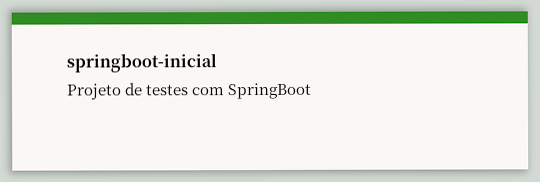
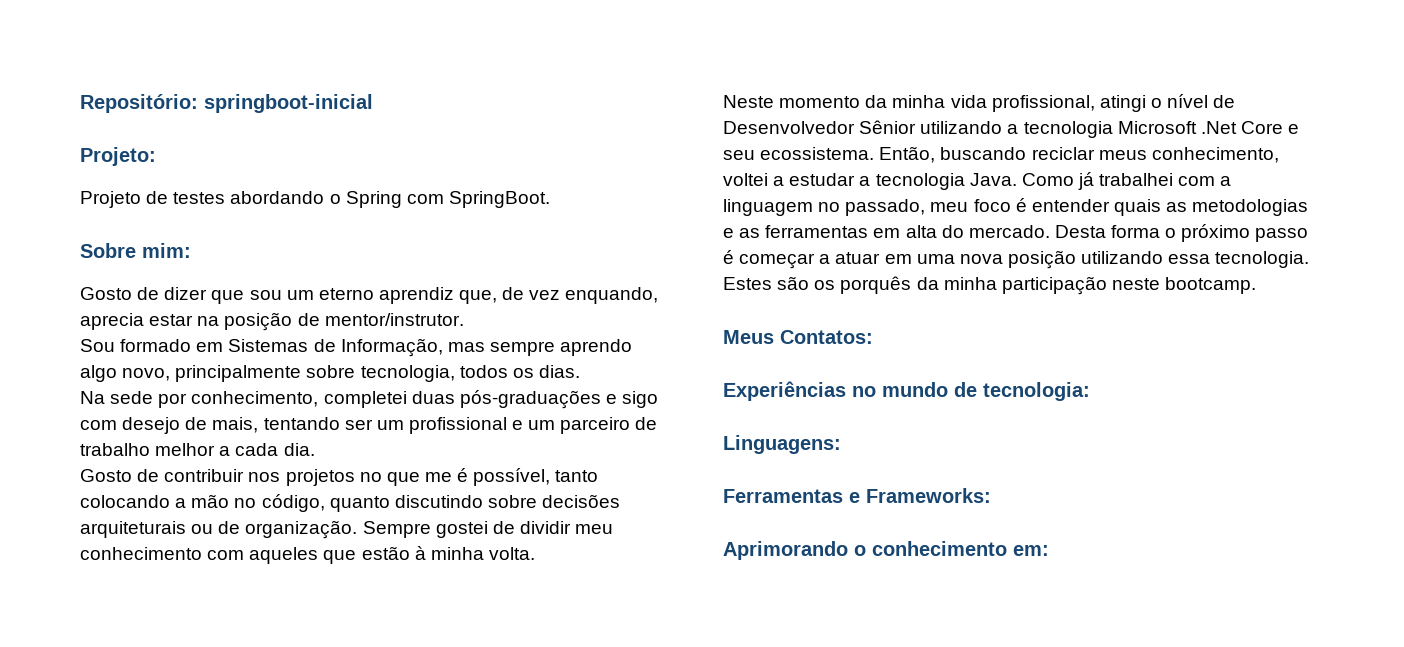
- springboot-inicial
+ Repositório: springboot-inicial
+ Projeto:
- Projeto de testes com SpringBoot
+ Projeto de testes abordando o Spring com SpringBoot.
+ Sobre mim:
+ Gosto de dizer que sou um eterno aprendiz que, de vez enquando, aprecia estar na posição de mentor/instrutor.
+ Sou formado em Sistemas de Informação, mas sempre aprendo algo novo, principalmente sobre tecnologia, todos os dias.
+ Na sede por conhecimento, completei duas pós-graduações e sigo com desejo de mais, tentando ser um profissional e um parceiro de trabalho melhor a cada dia.
+ Gosto de contribuir nos projetos no que me é possível, tanto colocando a mão no código, quanto discutindo sobre decisões arquiteturais ou de organização. Sempre gostei de dividir meu conhecimento com aqueles que estão à minha volta.
+ Neste momento da minha vida profissional, atingi o nível de Desenvolvedor Sênior utilizando a tecnologia Microsoft .Net Core e seu ecossistema. Então, buscando reciclar meus conhecimento, voltei a estudar a tecnologia Java. Como já trabalhei com a linguagem no passado, meu foco é entender quais as metodologias e as ferramentas em alta do mercado. Desta forma o próximo passo é começar a atuar em uma nova posição utilizando essa tecnologia. Estes são os porquês da minha participação neste bootcamp.
+ Meus Contatos:
+ Experiências no mundo de tecnologia:
+ Linguagens:
+ Ferramentas e Frameworks:
+ Aprimorando o conhecimento em:

